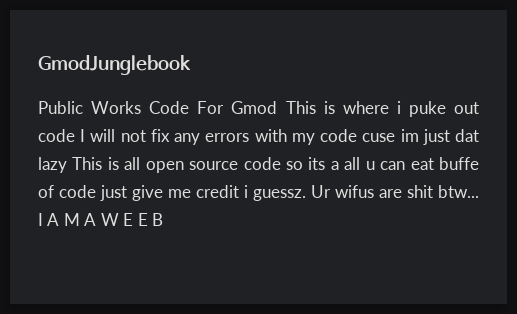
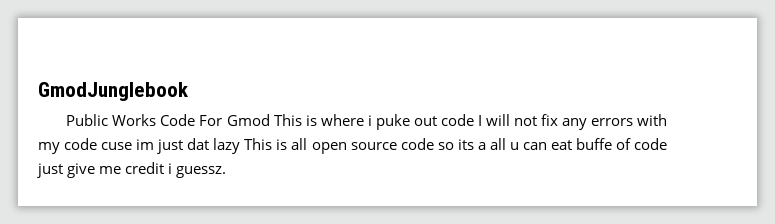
- Ur wifus are shit btw... I A M A W E E B

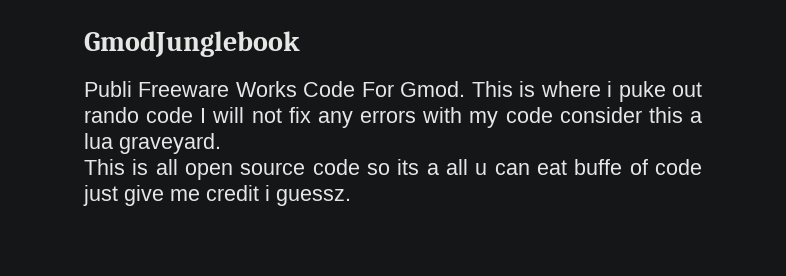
- Public Works Code For Gmod This is where i puke out code I will not fix any errors with my code cuse im just dat lazy This is all open source code so its a all u can eat buffe of code just give me credit i guessz.
+ Publi Freeware Works Code For Gmod. This is where i puke out rando code I will not fix any errors with my code consider this a lua graveyard.
+ This is all open source code so its a all u can eat buffe of code just give me credit i guessz.

